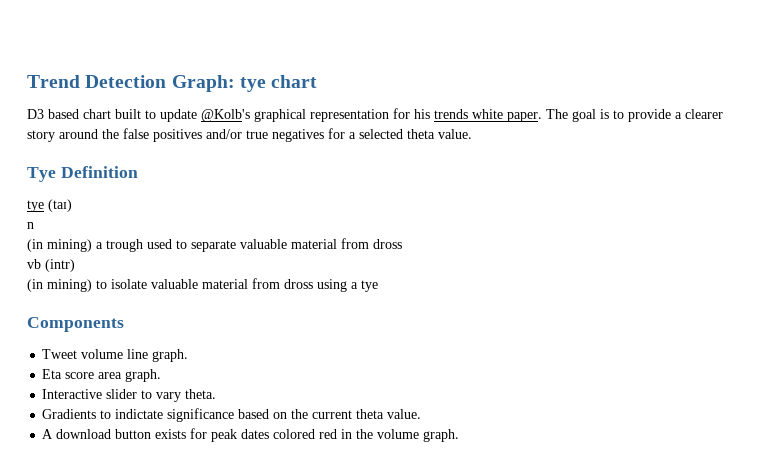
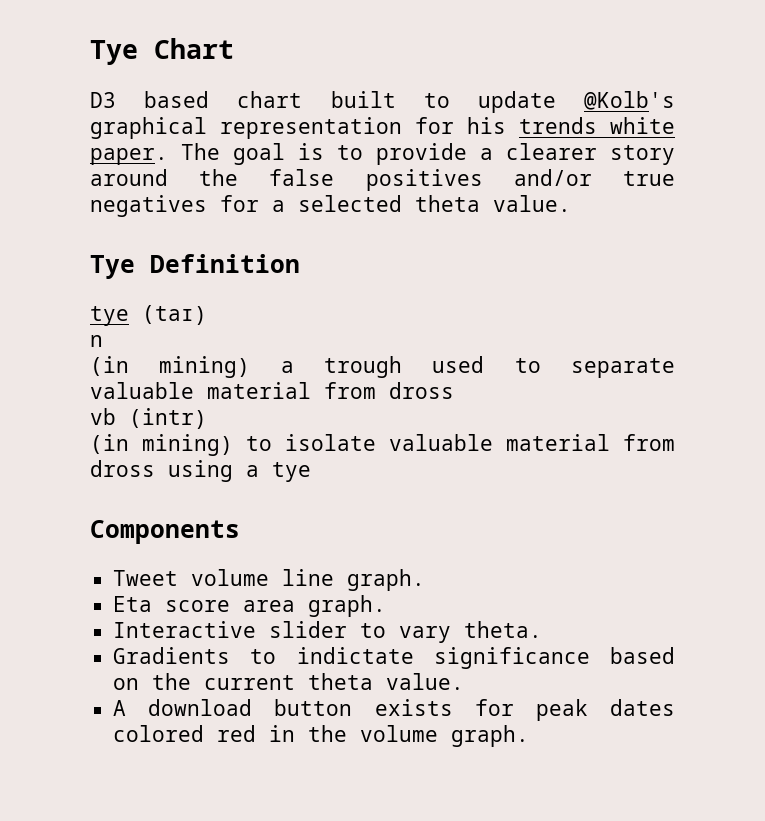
- Trend Detection Graph: tye chart
+ Tye Chart

